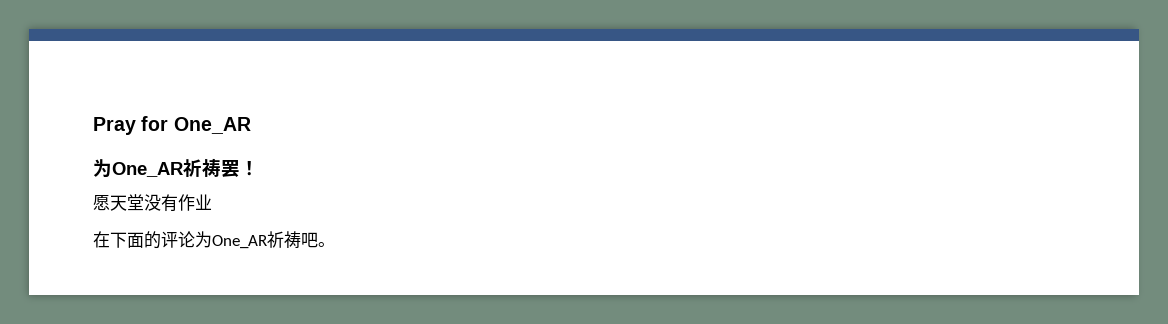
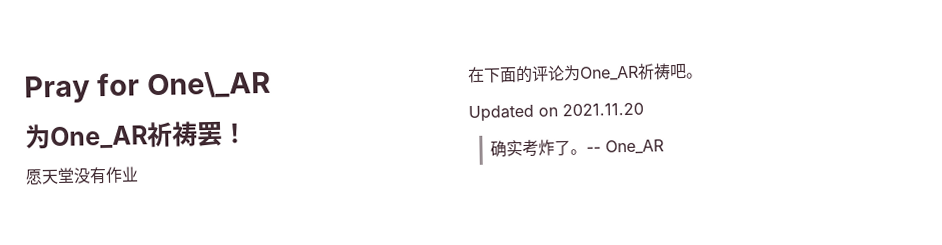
- Pray for One_AR
+ Pray for One\_AR
+ Updated on 2021.11.20
+ 确实考炸了。-- One_AR

